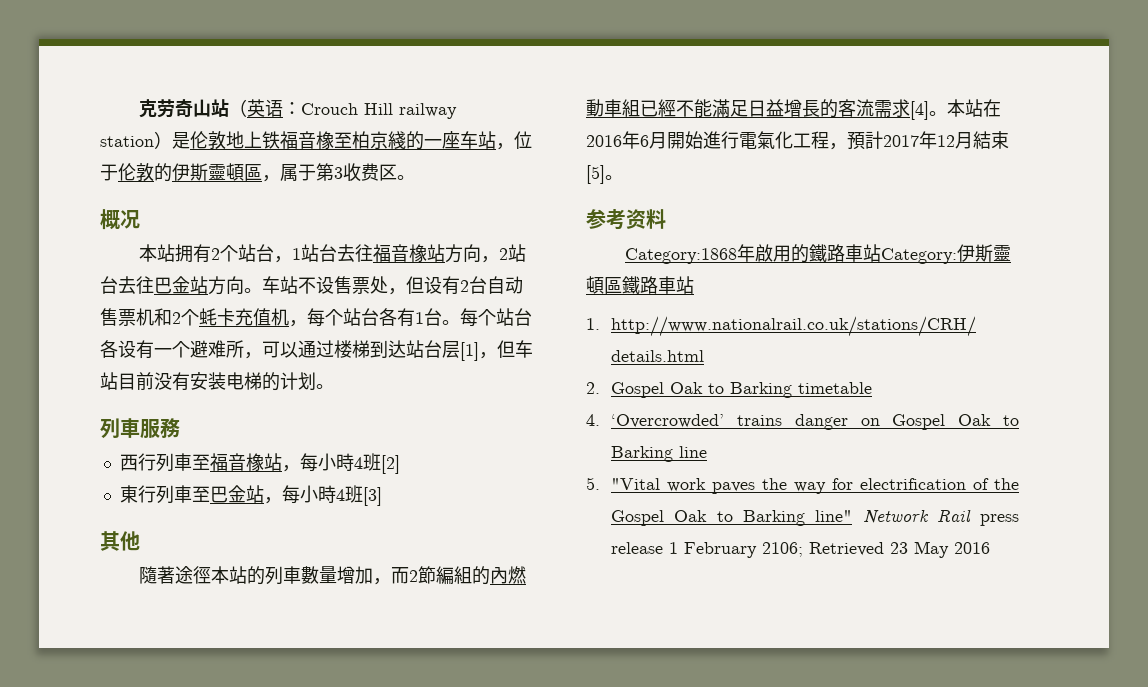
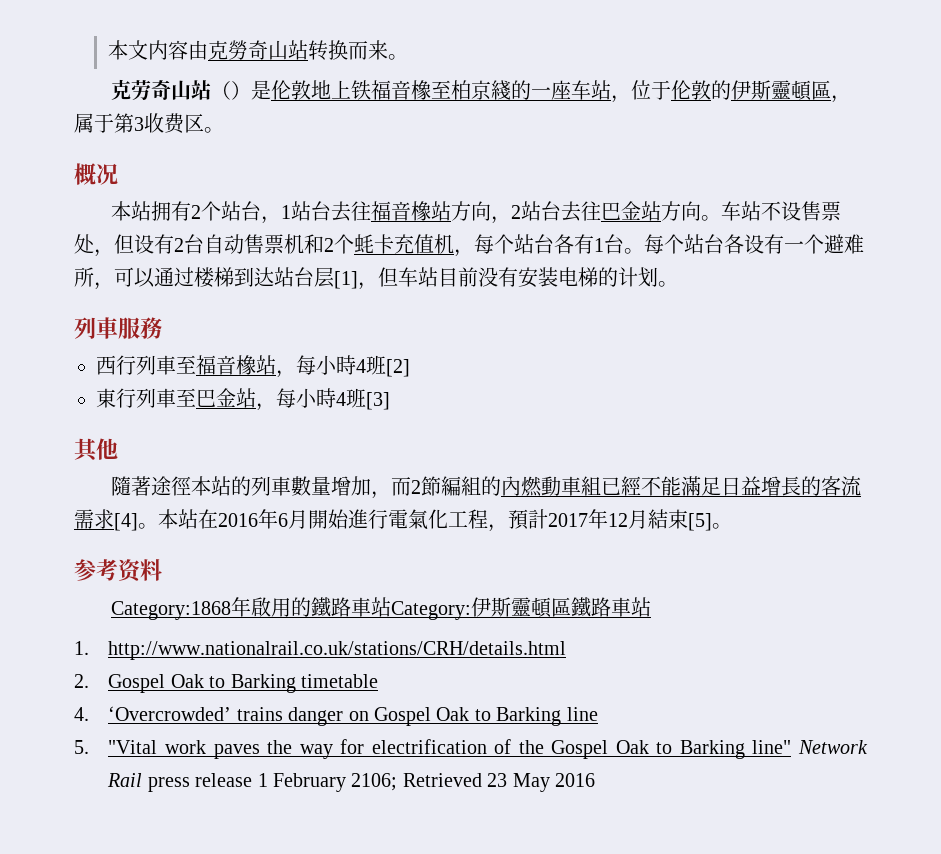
- 克劳奇山站（英语：Crouch Hill railway station）是伦敦地上铁福音橡至柏京綫的一座车站，位于伦敦的伊斯靈頓區，属于第3收费区。
+ 本文内容由克勞奇山站转换而来。
+ 克劳奇山站（）是伦敦地上铁福音橡至柏京綫的一座车站，位于伦敦的伊斯靈頓區，属于第3收费区。

